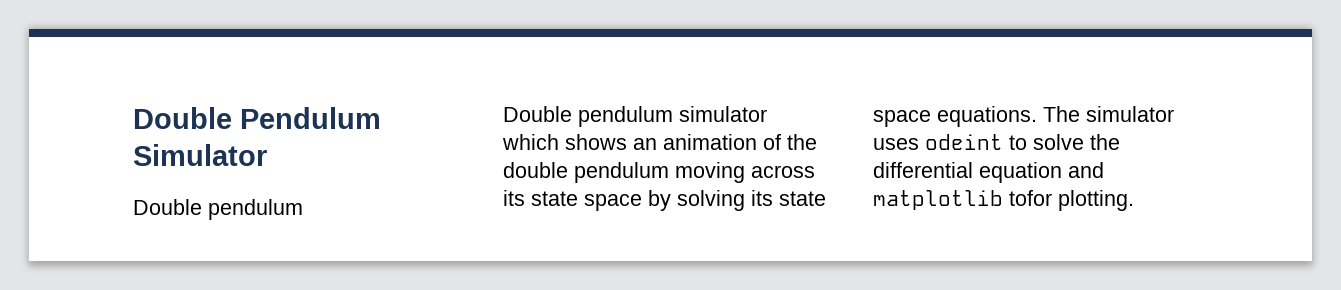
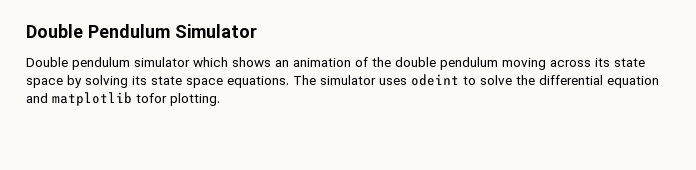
  Double Pendulum Simulator
- Double pendulum

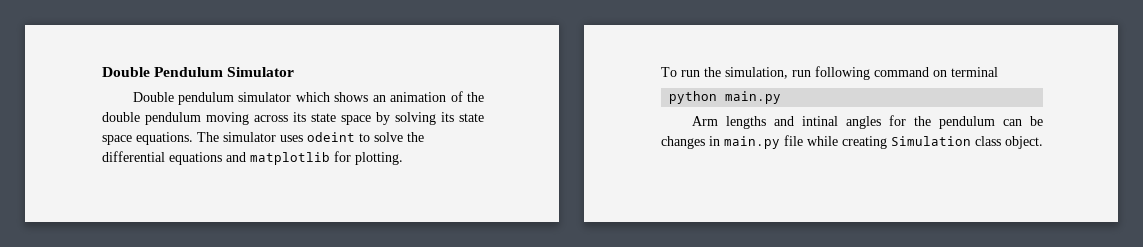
- The simulator uses odeint to solve the differential equation and matplotlib tofor plotting.
+ The simulator uses odeint to solve the differential equations and matplotlib for plotting.
+ To run the simulation, run following command on terminal
+ python main.py
+ Arm lengths and intinal angles for the pendulum can be changes in main.py file while creating Simulation class object.

